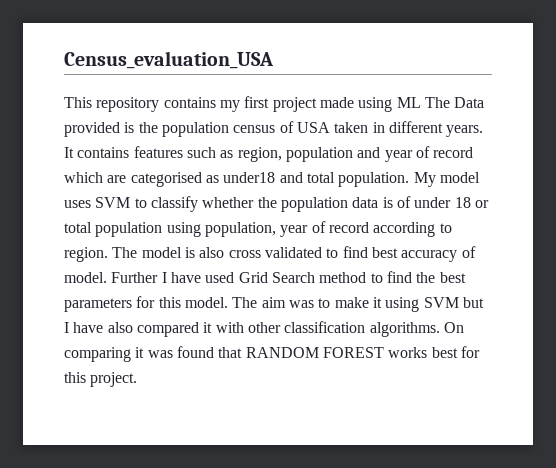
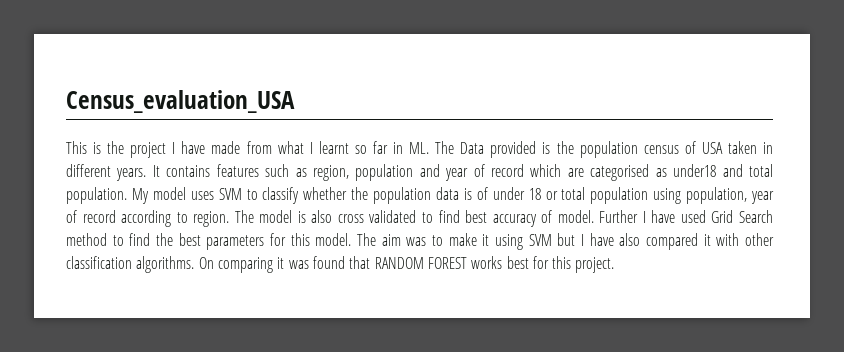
- This repository contains my first project made using ML The Data provided is the population census of USA taken in different years.
+ This is the project I have made from what I learnt so far in ML. The Data provided is the population census of USA taken in different years.

